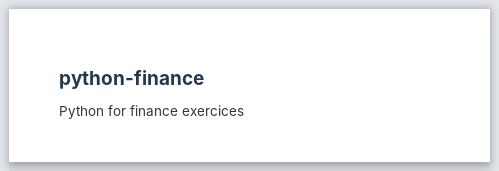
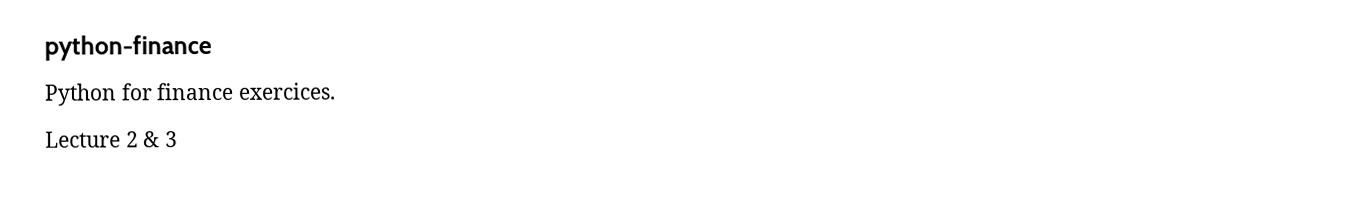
- Python for finance exercices
+ Python for finance exercices.
+ Lecture 2 & 3

